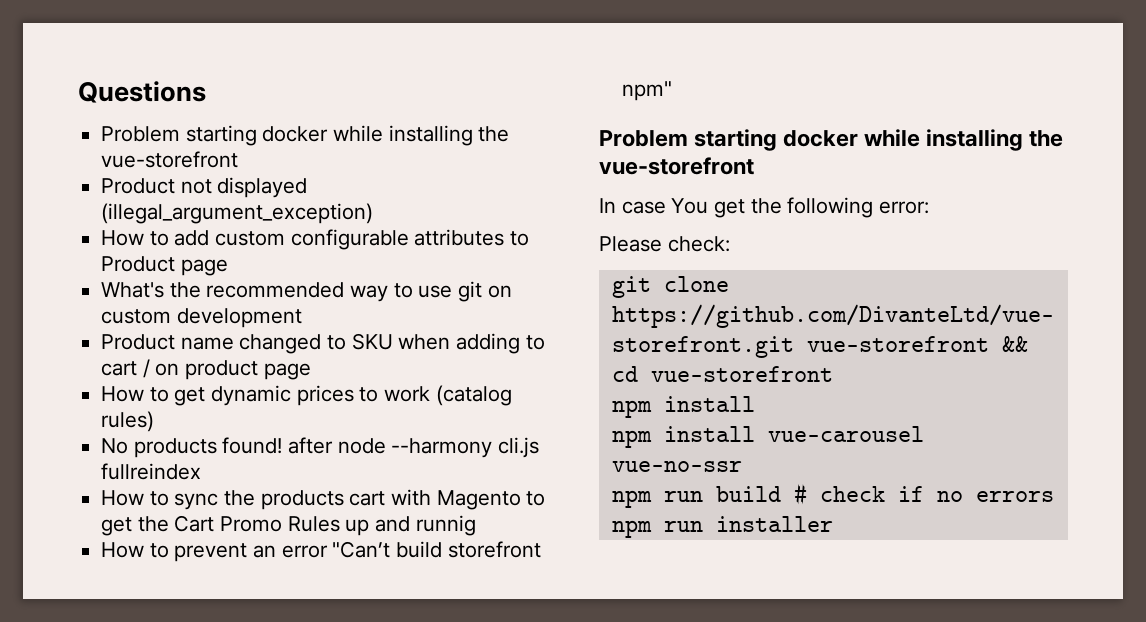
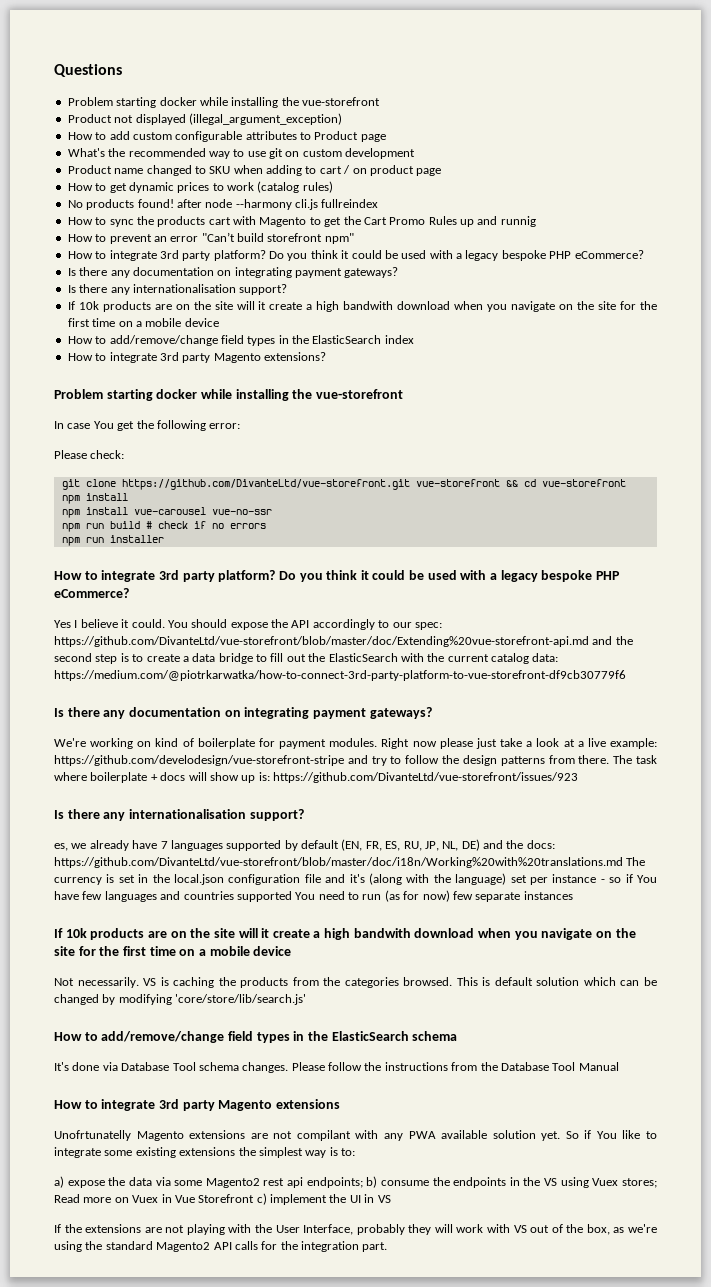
  How to prevent an error "Can’t build storefront npm"
+ How to integrate 3rd party platform? Do you think it could be used with a legacy bespoke PHP eCommerce?
+ Is there any documentation on integrating payment gateways?
+ Is there any internationalisation support?
+ If 10k products are on the site will it create a high bandwith download when you navigate on the site for the first time on a mobile device
+ How to add/remove/change field types in the ElasticSearch index
+ How to integrate 3rd party Magento extensions?
  npm run installer
+ How to integrate 3rd party platform? Do you think it could be used with a legacy bespoke PHP eCommerce?
+ Yes I believe it could. You should expose the API accordingly to our spec: https://github.com/DivanteLtd/vue-storefront/blob/master/doc/Extending%20vue-storefront-api.md and the second step is to create a data bridge to fill out the ElasticSearch with the current catalog data: https://medium.com/@piotrkarwatka/how-to-connect-3rd-party-platform-to-vue-storefront-df9cb30779f6
+ Is there any documentation on integrating payment gateways?
+ We're working on kind of boilerplate for payment modules. Right now please just take a look at a live example: https://github.com/develodesign/vue-storefront-stripe and try to follow the design patterns from there. The task where boilerplate + docs will show up is: https://github.com/DivanteLtd/vue-storefront/issues/923
+ Is there any internationalisation support?
+ es, we already have 7 languages supported by default (EN, FR, ES, RU, JP, NL, DE) and the docs: https://github.com/DivanteLtd/vue-storefront/blob/master/doc/i18n/Working%20with%20translations.md The currency is set in the local.json configuration file and it's (along with the language) set per instance - so if You have few languages and countries supported You need to run (as for now) few separate instances
+ If 10k products are on the site will it create a high bandwith download when you navigate on the site for the first time on a mobile device
+ Not necessarily. VS is caching the products from the categories browsed. This is default solution which can be changed by modifying 'core/store/lib/search.js'
+ How to add/remove/change field types in the ElasticSearch schema
+ It's done via Database Tool schema changes. Please follow the instructions from the Database Tool Manual
+ How to integrate 3rd party Magento extensions
+ Unofrtunatelly Magento extensions are not compilant with any PWA available solution yet. So if You like to integrate some existing extensions the simplest way is to:
+ a) expose the data via some Magento2 rest api endpoints; b) consume the endpoints in the VS using Vuex stores; Read more on Vuex in Vue Storefront c) implement the UI in VS
+ If the extensions are not playing with the User Interface, probably they will work with VS out of the box, as we're using the standard Magento2 API calls for the integration part.

